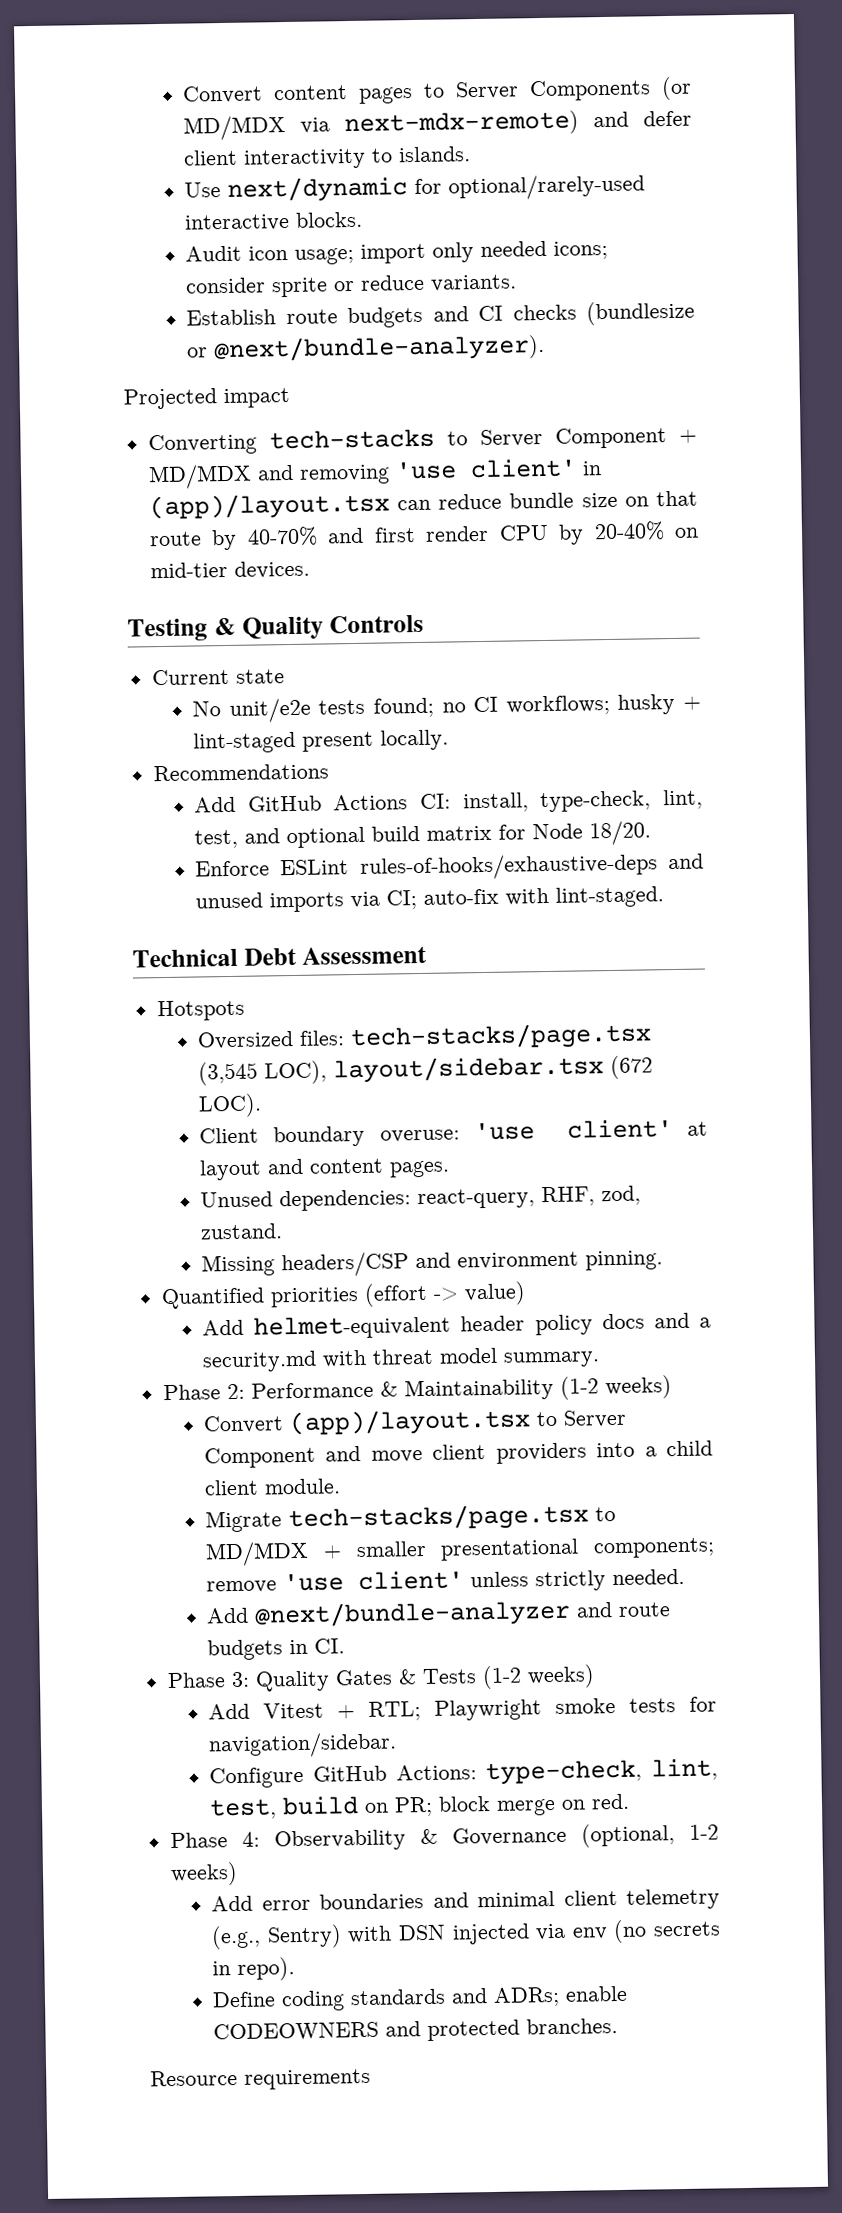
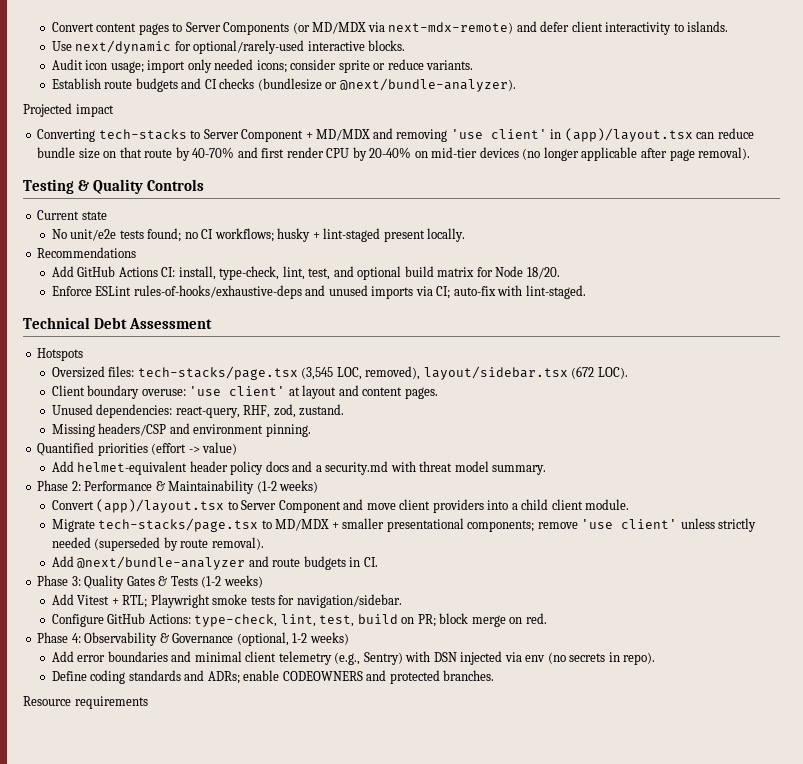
- Converting tech-stacks to Server Component + MD/MDX and removing 'use client' in (app)/layout.tsx can reduce bundle size on that route by 40-70% and first render CPU by 20-40% on mid-tier devices.
+ Converting tech-stacks to Server Component + MD/MDX and removing 'use client' in (app)/layout.tsx can reduce bundle size on that route by 40-70% and first render CPU by 20-40% on mid-tier devices (no longer applicable after page removal).
- Oversized files: tech-stacks/page.tsx (3,545 LOC), layout/sidebar.tsx (672 LOC).
+ Oversized files: tech-stacks/page.tsx (3,545 LOC, removed), layout/sidebar.tsx (672 LOC).
- Migrate tech-stacks/page.tsx to MD/MDX + smaller presentational components; remove 'use client' unless strictly needed.
+ Migrate tech-stacks/page.tsx to MD/MDX + smaller presentational components; remove 'use client' unless strictly needed (superseded by route removal).

